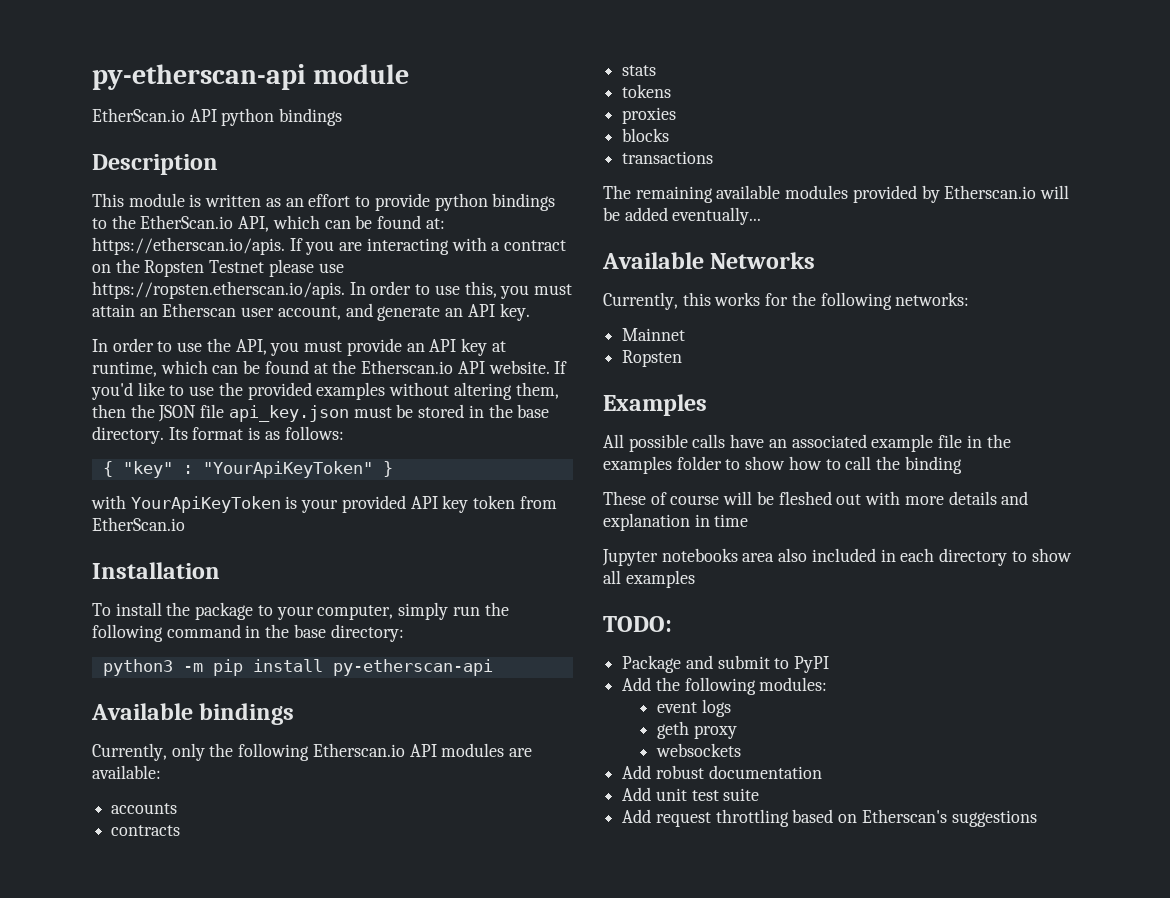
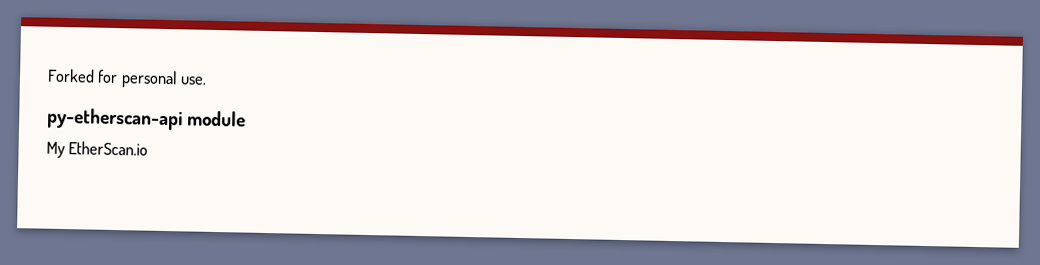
+ Forked for personal use.
  py-etherscan-api module
- EtherScan.io API python bindings
- Description
- This module is written as an effort to provide python bindings to the EtherScan.io API, which can be found at: https://etherscan.io/apis. If you are interacting with a contract on the Ropsten Testnet please use https://ropsten.etherscan.io/apis. In order to use this, you must attain an Etherscan user account, and generate an API key.
- In order to use the API, you must provide an API key at runtime, which can be found at the Etherscan.io API website. If you'd like to use the provided examples without altering them, then the JSON file api_key.json must be stored in the base directory. Its format is as follows:
- { "key" : "YourApiKeyToken" }
- with YourApiKeyToken is your provided API key token from EtherScan.io
- Installation
- To install the package to your computer, simply run the following command in the base directory:
- python3 -m pip install py-etherscan-api
- Available bindings
- Currently, only the following Etherscan.io API modules are available:
- accounts
- contracts
- stats
- tokens
- proxies
- blocks
- transactions
- The remaining available modules provided by Etherscan.io will be added eventually...
- Available Networks
- Currently, this works for the following networks:
- Mainnet
- Ropsten
- Examples
- All possible calls have an associated example file in the examples folder to show how to call the binding
- These of course will be fleshed out with more details and explanation in time
- Jupyter notebooks area also included in each directory to show all examples
- TODO:
- Package and submit to PyPI
- Add the following modules:
- event logs
- geth proxy
- websockets
- Add robust documentation
- Add unit test suite
- Add request throttling based on Etherscan's suggestions
+ My EtherScan.io

